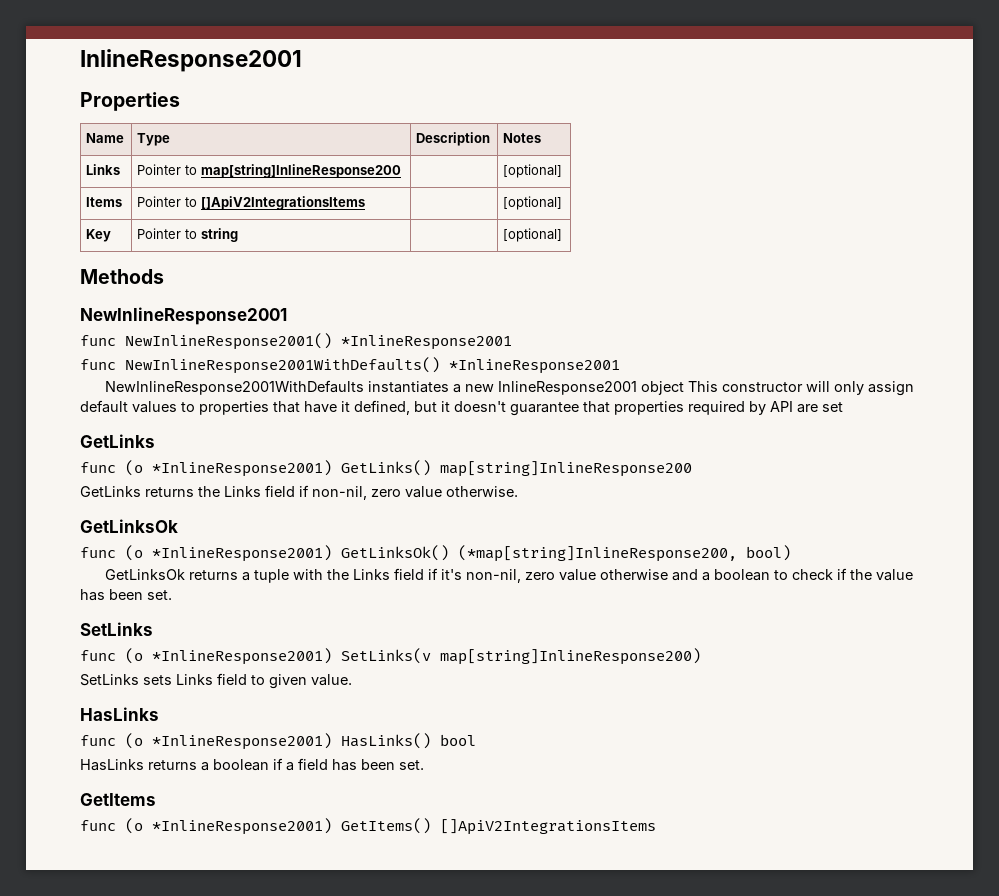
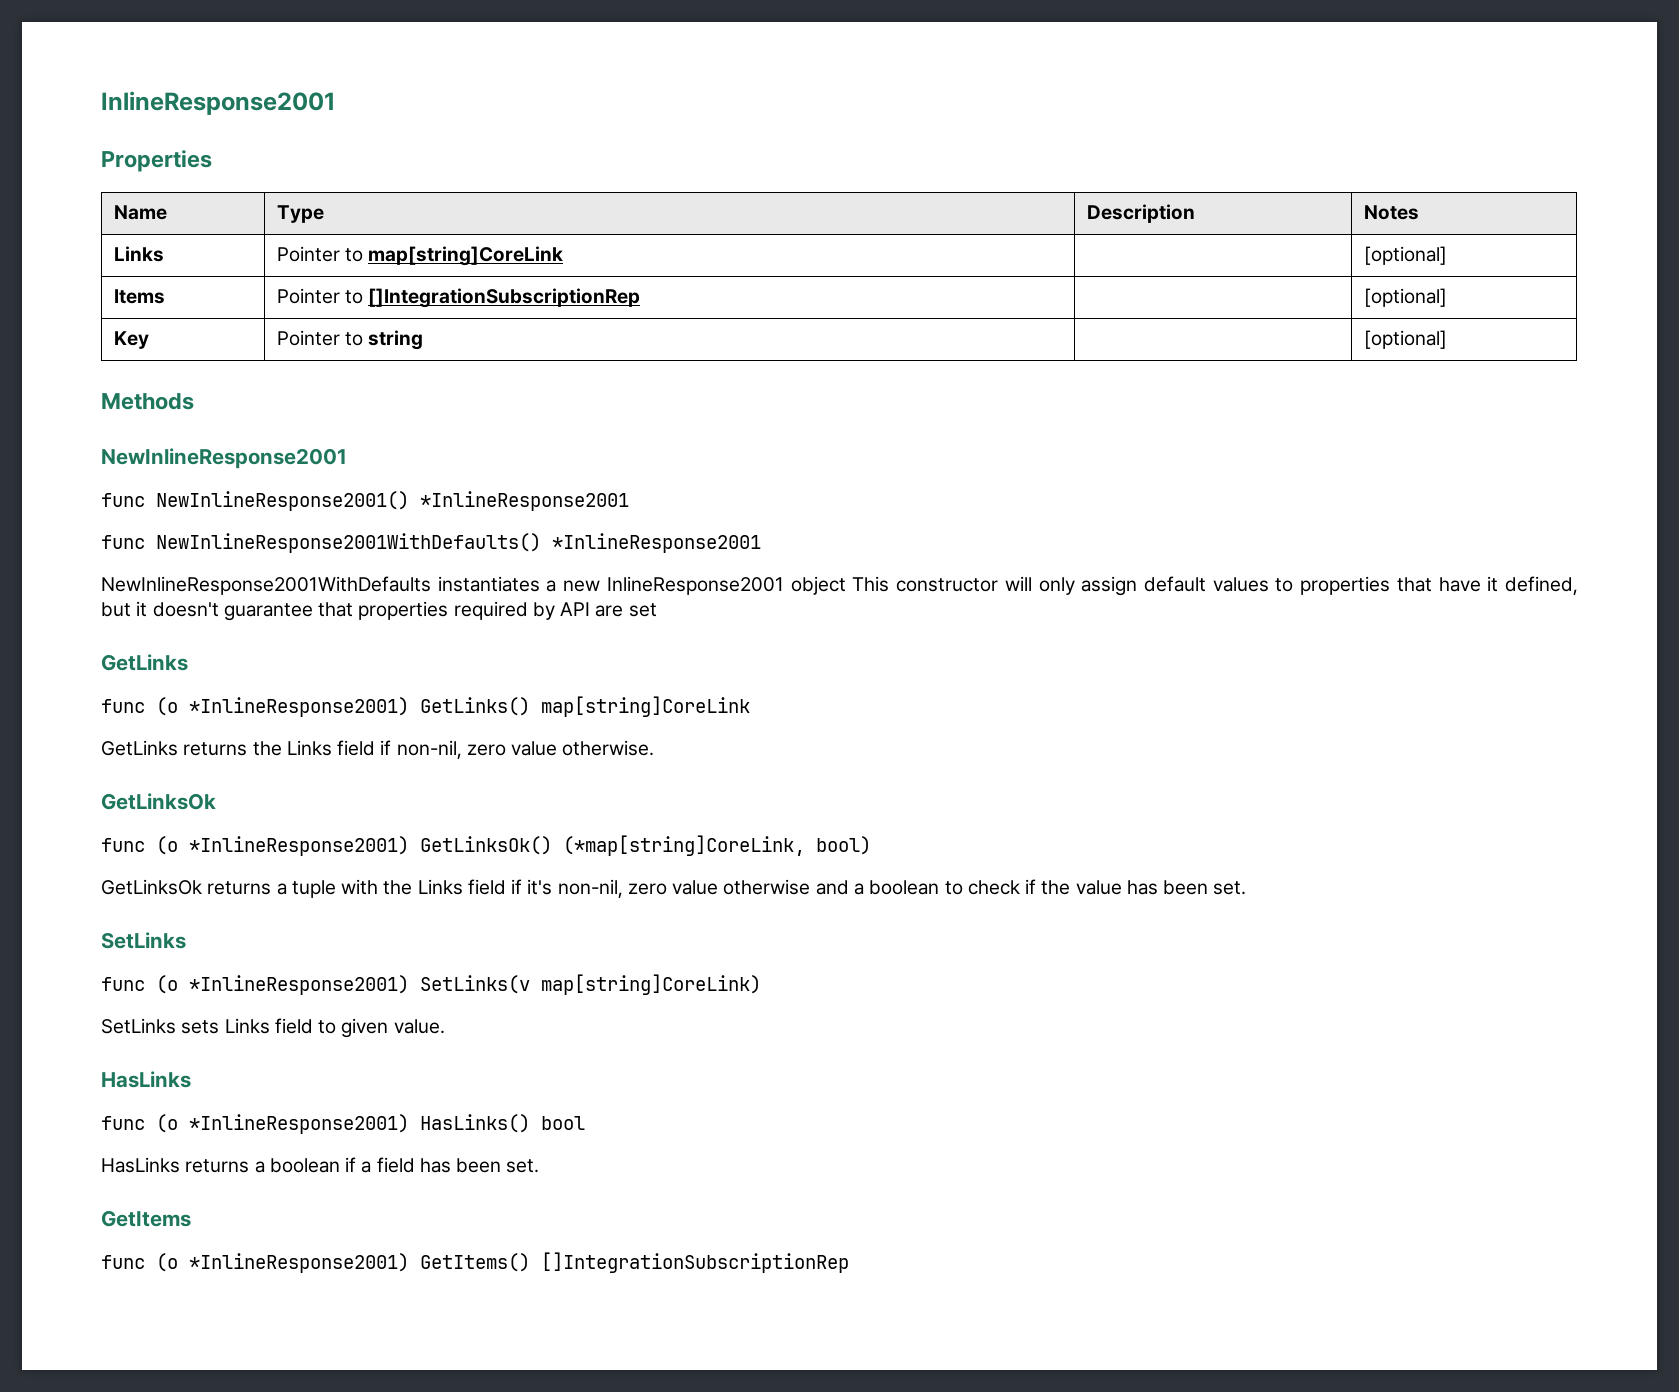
- Links | Pointer to map[string]InlineResponse200 | | [optional]
+ Links | Pointer to map[string]CoreLink | | [optional]
- Items | Pointer to []ApiV2IntegrationsItems | | [optional]
+ Items | Pointer to []IntegrationSubscriptionRep | | [optional]
- func (o *InlineResponse2001) GetLinks() map[string]InlineResponse200
+ func (o *InlineResponse2001) GetLinks() map[string]CoreLink
- func (o *InlineResponse2001) GetLinksOk() (*map[string]InlineResponse200, bool)
+ func (o *InlineResponse2001) GetLinksOk() (*map[string]CoreLink, bool)
- func (o *InlineResponse2001) SetLinks(v map[string]InlineResponse200)
+ func (o *InlineResponse2001) SetLinks(v map[string]CoreLink)
- func (o *InlineResponse2001) GetItems() []ApiV2IntegrationsItems
+ func (o *InlineResponse2001) GetItems() []IntegrationSubscriptionRep

